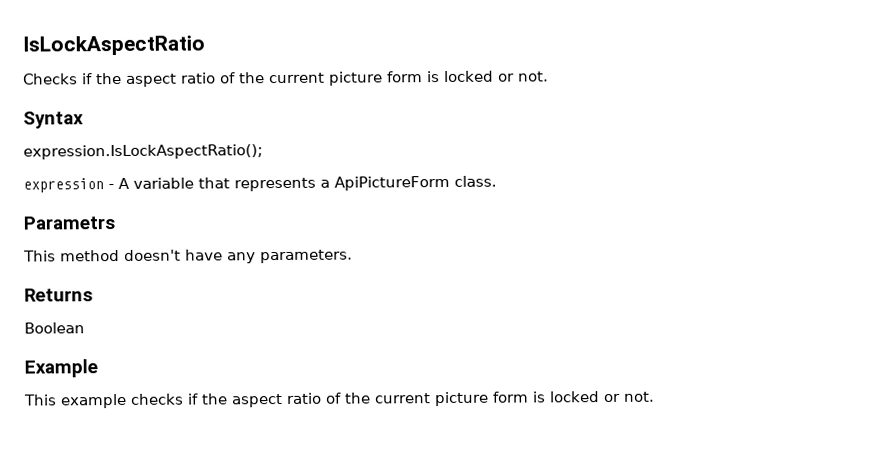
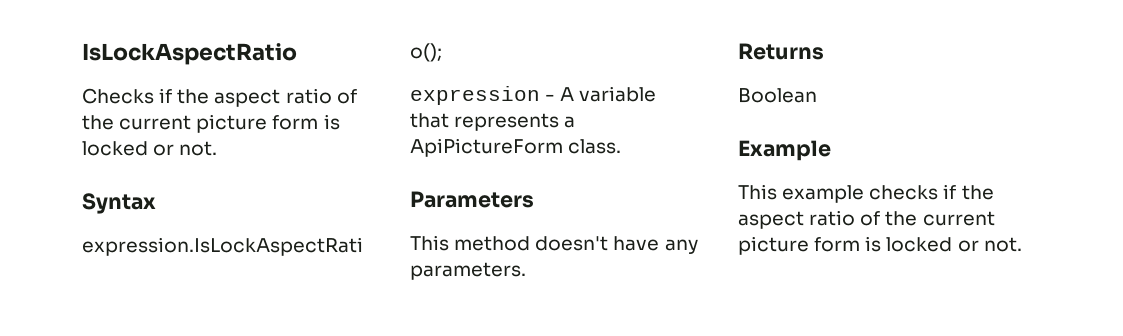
- Parametrs
+ Parameters

